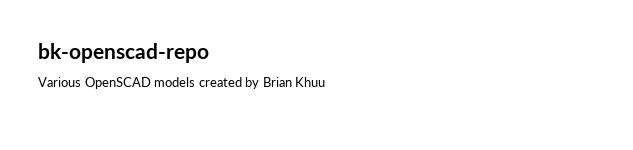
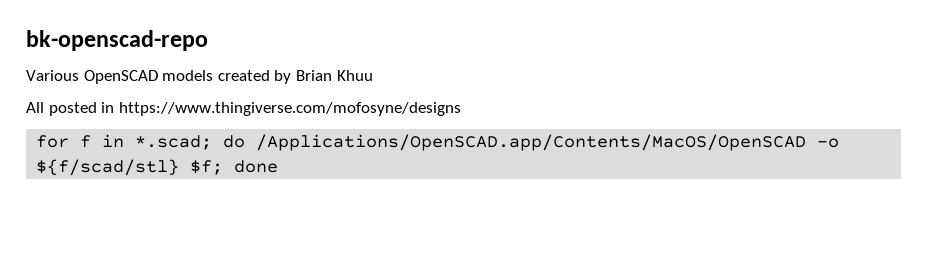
+ All posted in https://www.thingiverse.com/mofosyne/designs
+ for f in *.scad; do /Applications/OpenSCAD.app/Contents/MacOS/OpenSCAD -o ${f/scad/stl} $f; done

